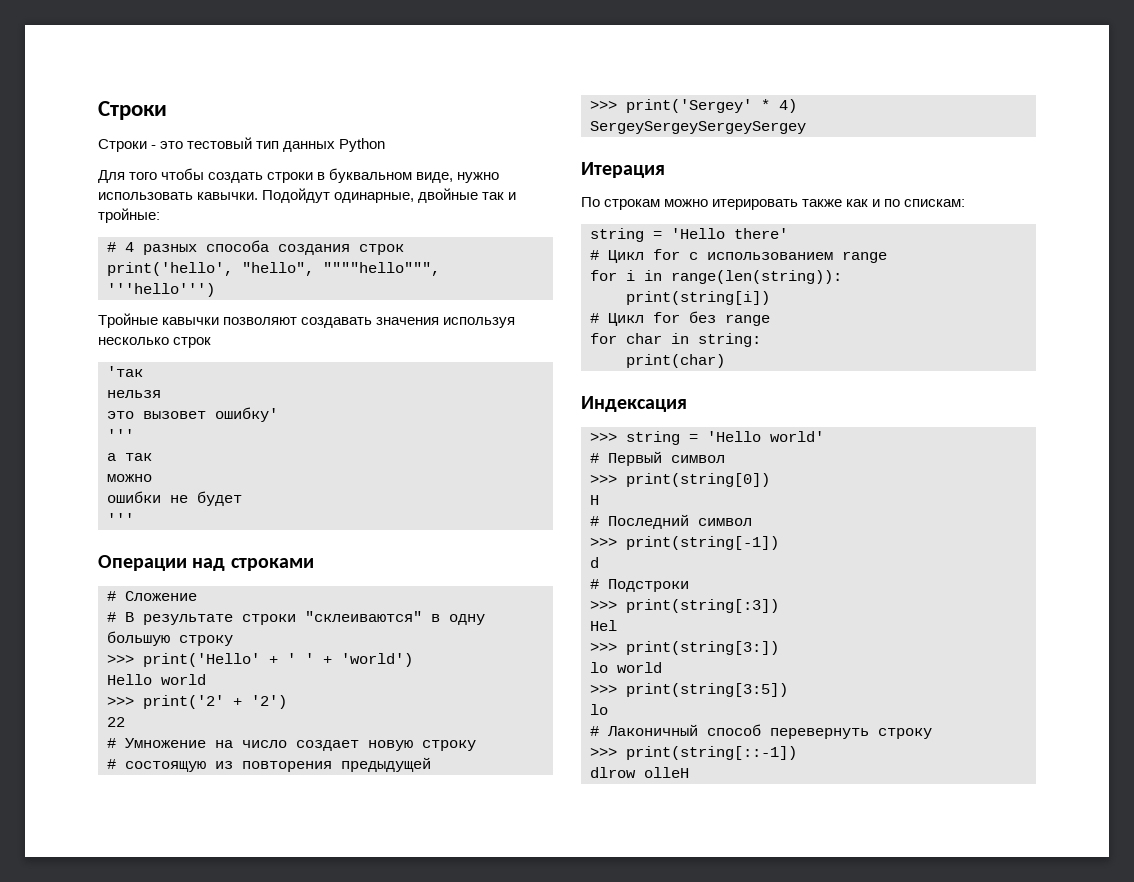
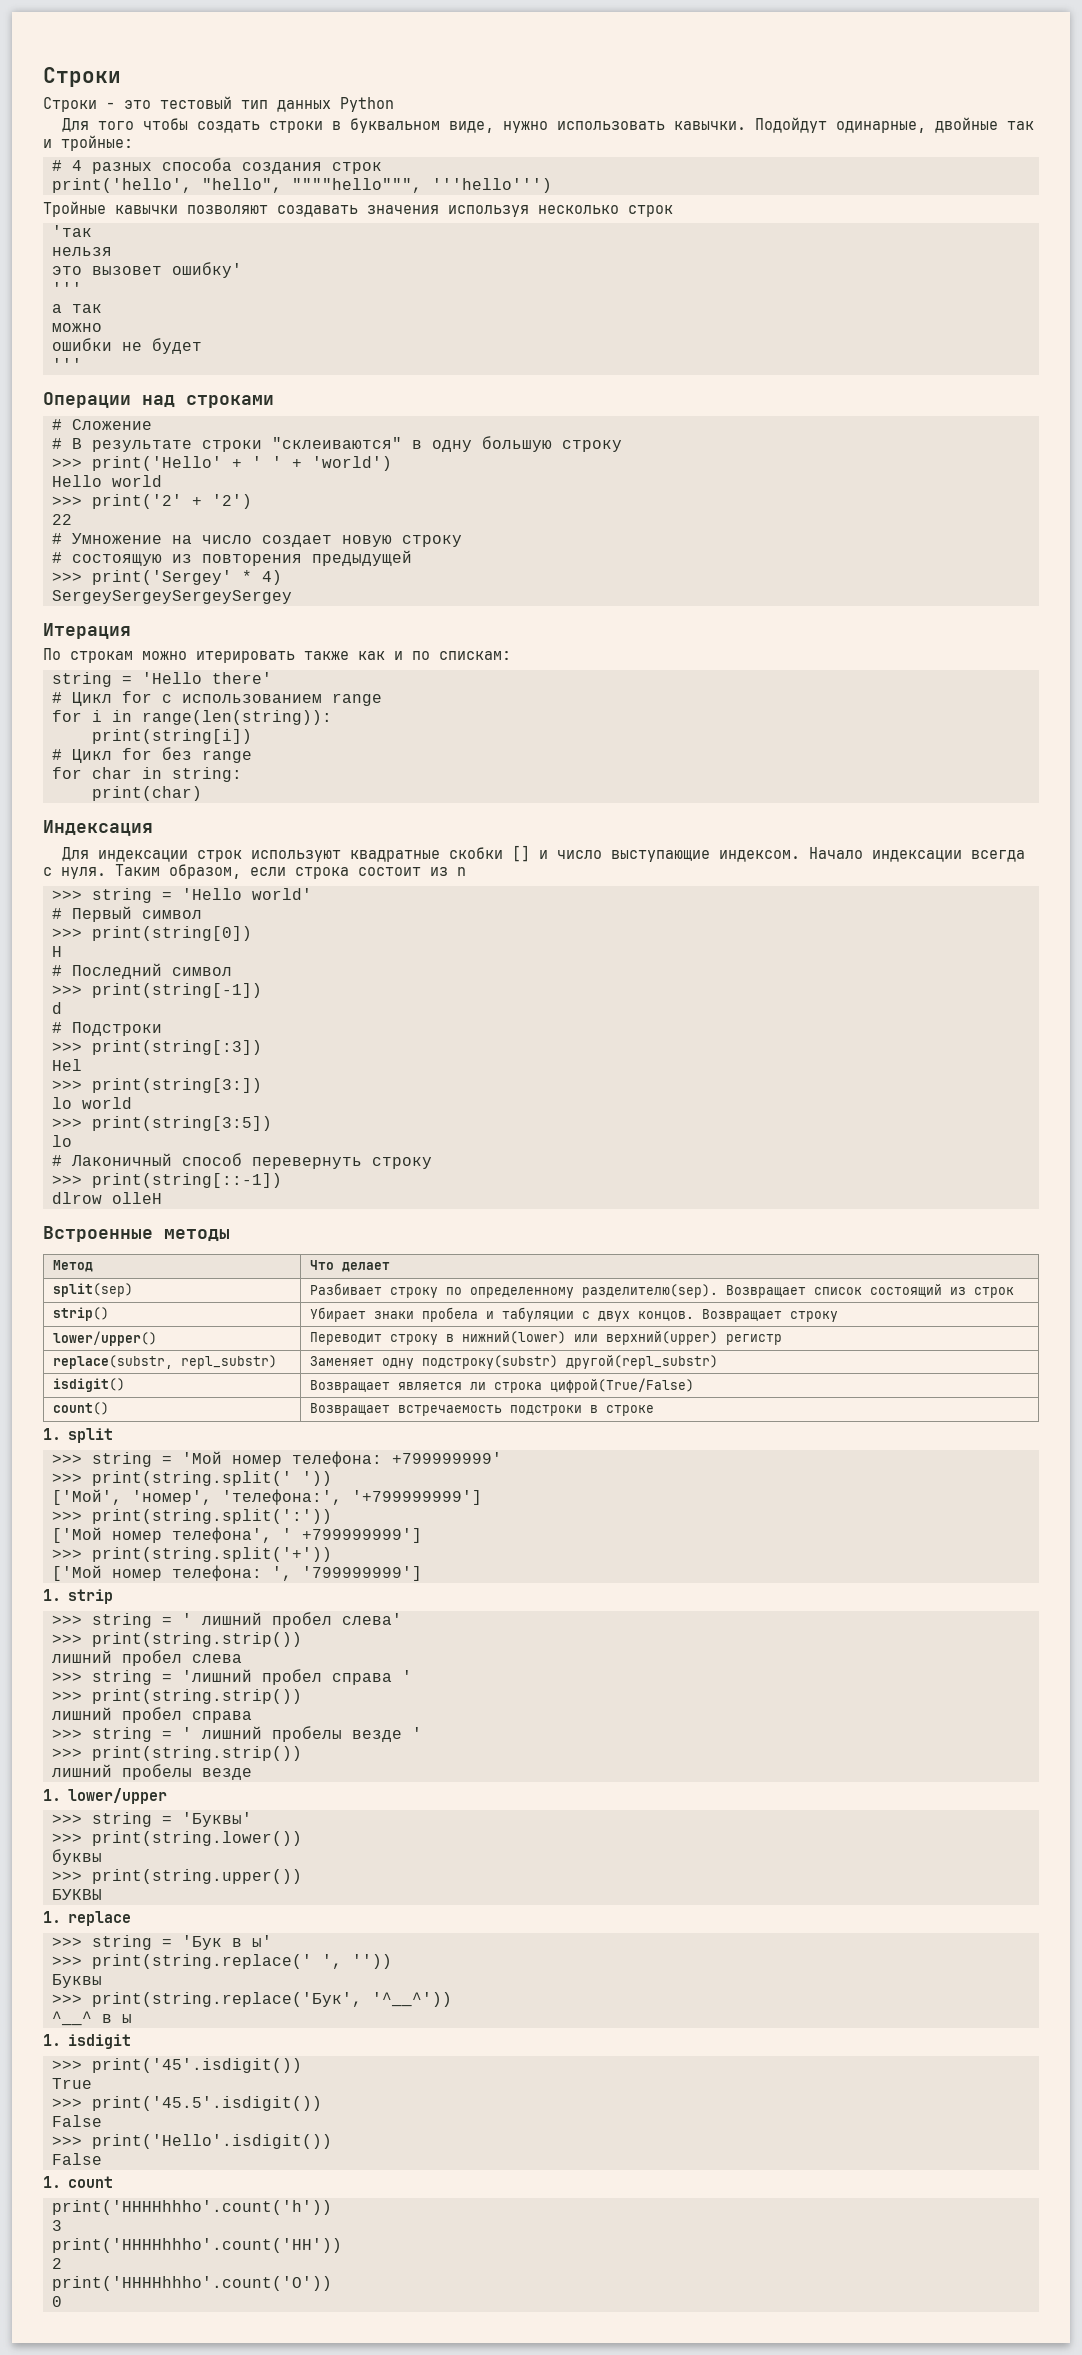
+ Для индексации строк используют квадратные скобки [] и число выступающие индексом. Начало индексации всегда с нуля. Таким образом, если строка состоит из n
+ Встроенные методы
+ Метод | Что делает
+ split(sep) | Разбивает строку по определенному разделителю(sep). Возвращает список состоящий из строк
+ strip() | Убирает знаки пробела и табуляции с двух концов. Возвращает строку
+ lower/upper() | Переводит строку в нижний(lower) или верхний(upper) регистр
+ replace(substr, repl_substr) | Заменяет одну подстроку(substr) другой(repl_substr)
+ isdigit() | Возвращает является ли строка цифрой(True/False)
+ count() | Возвращает встречаемость подстроки в строке
+ 1. split
+ >>> string = 'Мой номер телефона: +799999999'
+ >>> print(string.split(' '))
+ ['Мой', 'номер', 'телефона:', '+799999999']
+ >>> print(string.split(':'))
+ ['Мой номер телефона', ' +799999999']
+ >>> print(string.split('+'))
+ ['Мой номер телефона: ', '799999999']
+ 1. strip
+ >>> string = ' лишний пробел слева'
+ >>> print(string.strip())
+ лишний пробел слева
+ >>> string = 'лишний пробел справа '
+ >>> print(string.strip())
+ лишний пробел справа
+ >>> string = ' лишний пробелы везде '
+ >>> print(string.strip())
+ лишний пробелы везде
+ 1. lower/upper
+ >>> string = 'Буквы'
+ >>> print(string.lower())
+ буквы
+ >>> print(string.upper())
+ БУКВЫ
+ 1. replace
+ >>> string = 'Бук в ы'
+ >>> print(string.replace(' ', ''))
+ Буквы
+ >>> print(string.replace('Бук', '^__^'))
+ ^__^ в ы
+ 1. isdigit
+ >>> print('45'.isdigit())
+ True
+ >>> print('45.5'.isdigit())
+ False
+ >>> print('Hello'.isdigit())
+ False
+ 1. count
+ print('HHHHhhho'.count('h'))
+ 3
+ print('HHHHhhho'.count('HH'))
+ 2
+ print('HHHHhhho'.count('O'))
+ 0

